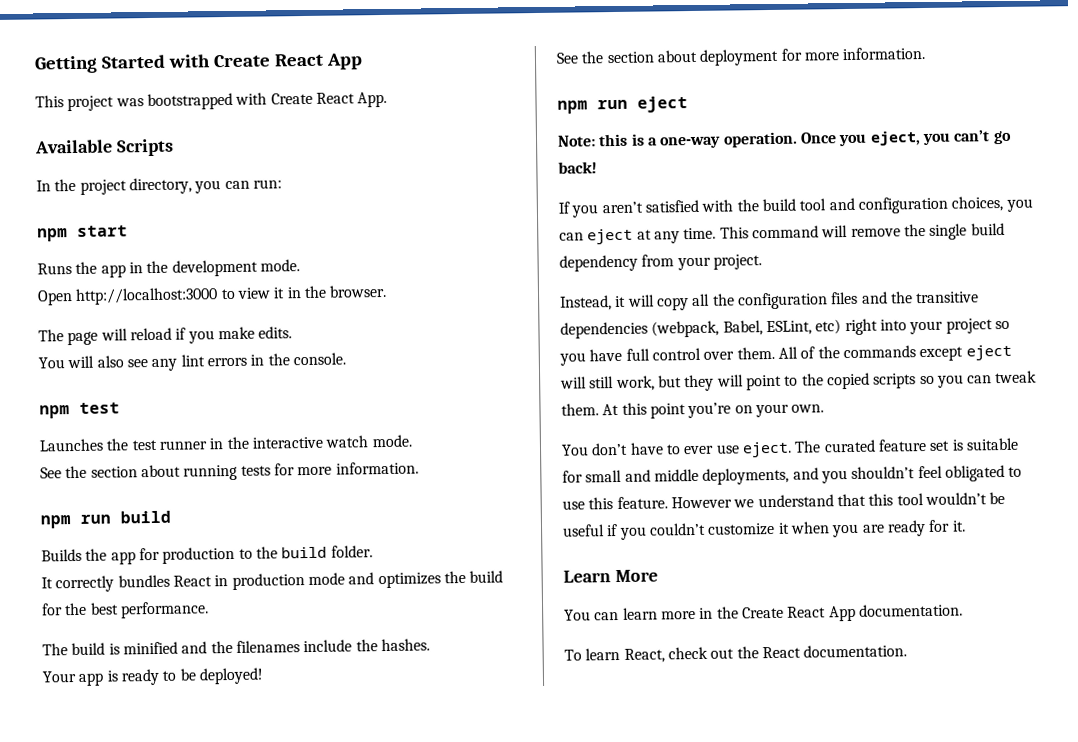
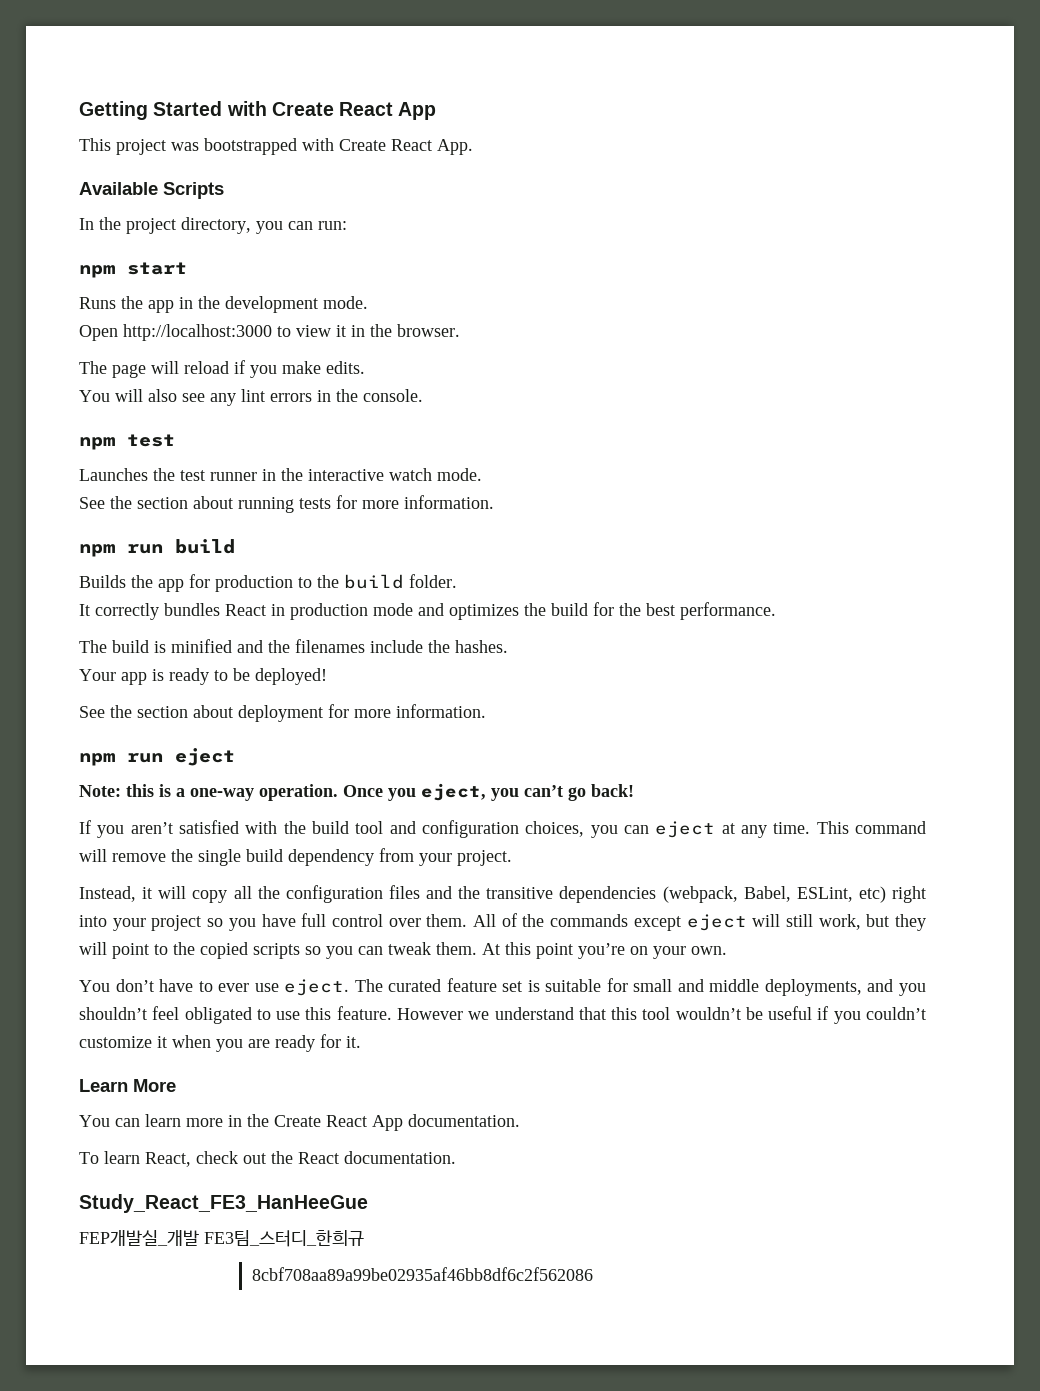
+ Study_React_FE3_HanHeeGue
+ FEP개발실_개발 FE3팀_스터디_한희규
+ 8cbf708aa89a99be02935af46bb8df6c2f562086

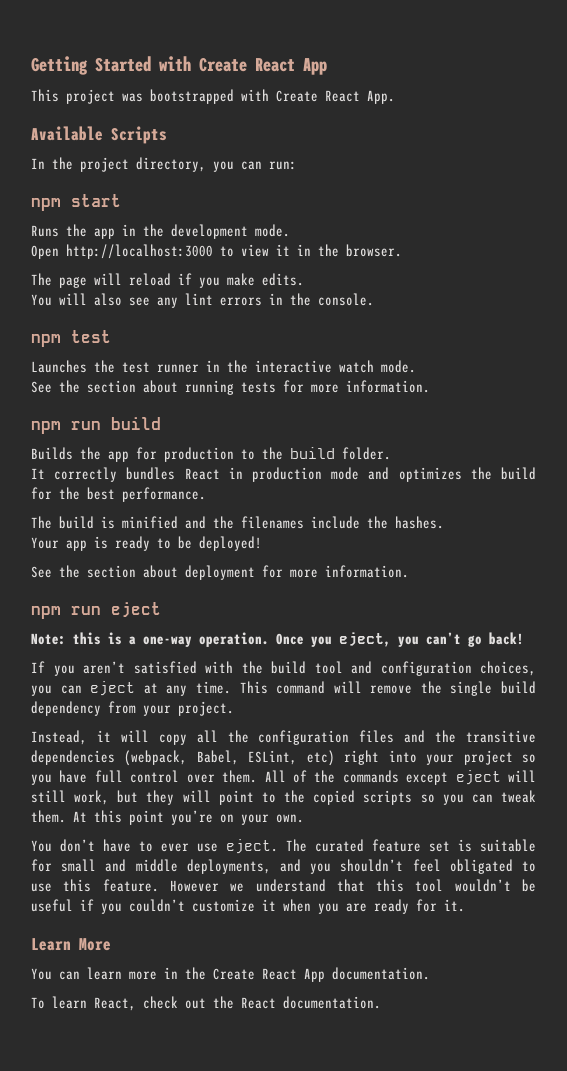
- Study_React_FE3_HanHeeGue
- FEP개발실_개발 FE3팀_스터디_한희규
- 8cbf708aa89a99be02935af46bb8df6c2f562086

